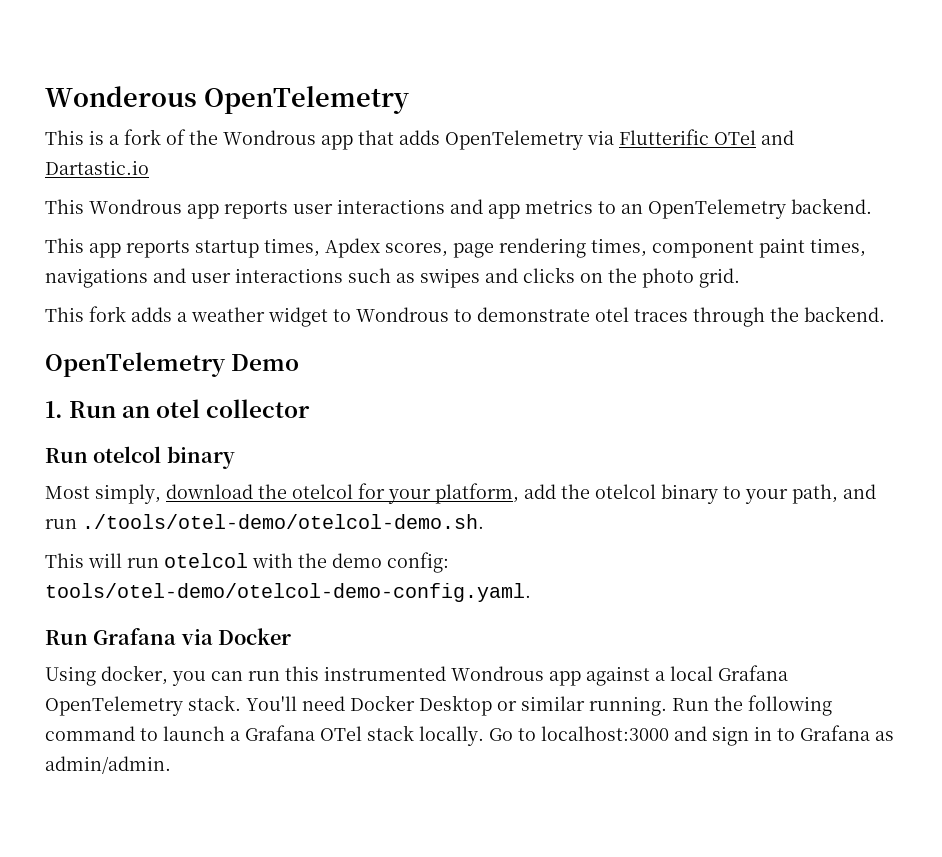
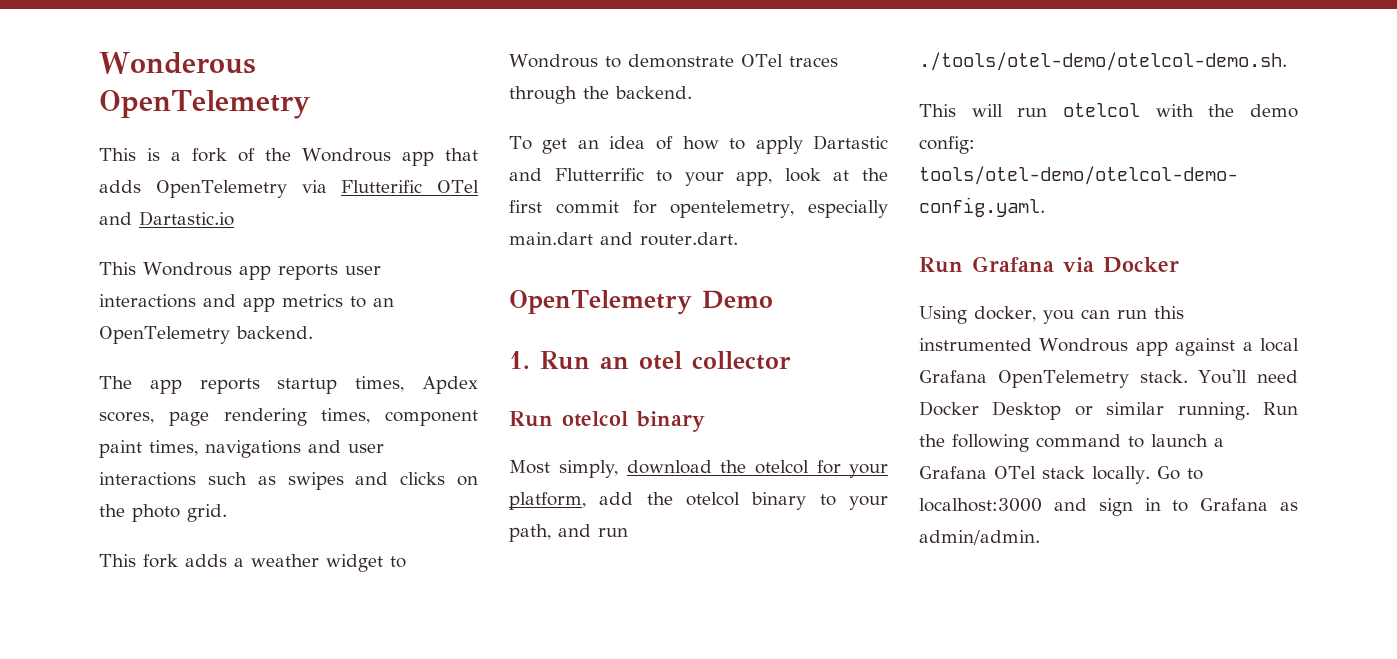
- This app reports startup times, Apdex scores, page rendering times, component paint times, navigations and user interactions such as swipes and clicks on the photo grid.
+ The app reports startup times, Apdex scores, page rendering times, component paint times, navigations and user interactions such as swipes and clicks on the photo grid.
- This fork adds a weather widget to Wondrous to demonstrate otel traces through the backend.
+ This fork adds a weather widget to Wondrous to demonstrate OTel traces through the backend.
+ To get an idea of how to apply Dartastic and Flutterrific to your app, look at the first commit for opentelemetry, especially main.dart and router.dart.

